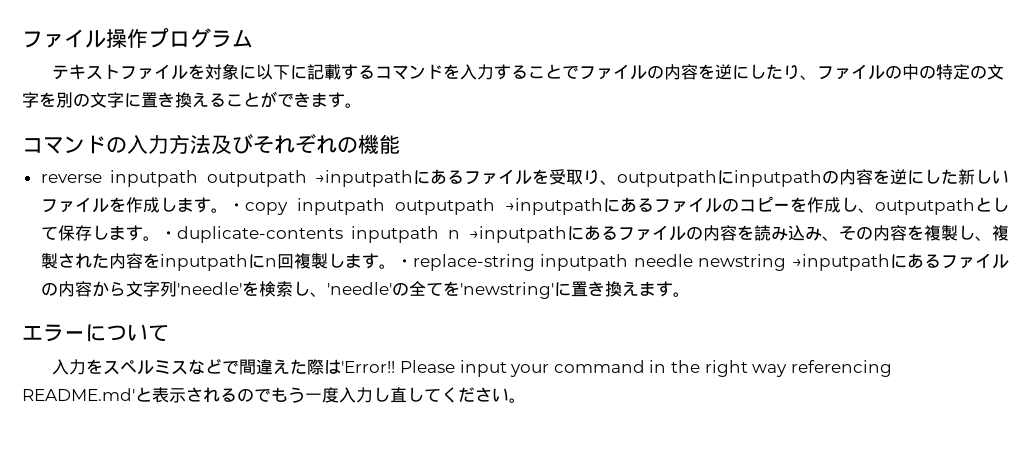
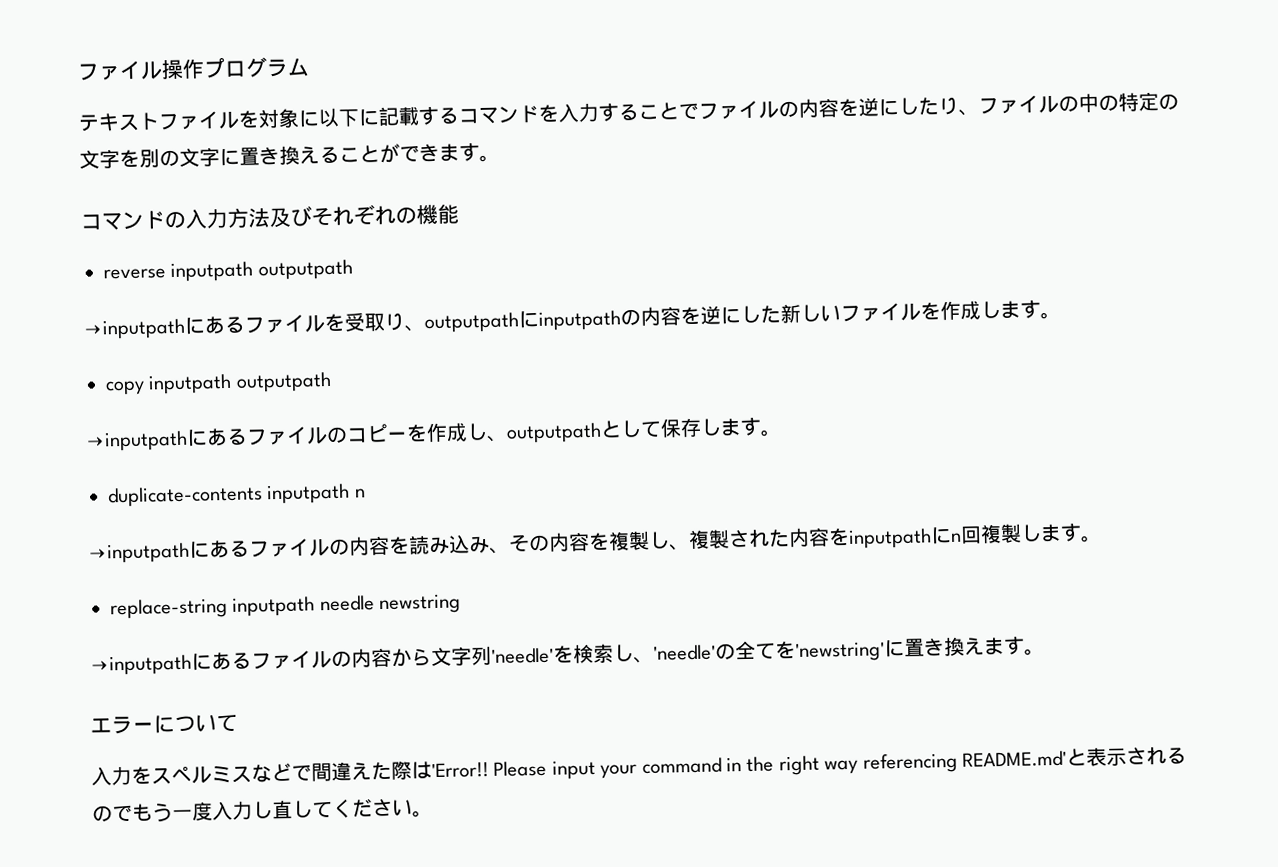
- reverse inputpath outputpath →inputpathにあるファイルを受取り、outputpathにinputpathの内容を逆にした新しいファイルを作成します。・copy inputpath outputpath →inputpathにあるファイルのコピーを作成し、outputpathとして保存します。・duplicate-contents inputpath n →inputpathにあるファイルの内容を読み込み、その内容を複製し、複製された内容をinputpathにn回複製します。・replace-string inputpath needle newstring →inputpathにあるファイルの内容から文字列'needle'を検索し、'needle'の全てを'newstring'に置き換えます。
+ reverse inputpath outputpath
+ →inputpathにあるファイルを受取り、outputpathにinputpathの内容を逆にした新しいファイルを作成します。
+ copy inputpath outputpath
+ →inputpathにあるファイルのコピーを作成し、outputpathとして保存します。
+ duplicate-contents inputpath n
+ →inputpathにあるファイルの内容を読み込み、その内容を複製し、複製された内容をinputpathにn回複製します。
+ replace-string inputpath needle newstring
+ →inputpathにあるファイルの内容から文字列'needle'を検索し、'needle'の全てを'newstring'に置き換えます。

